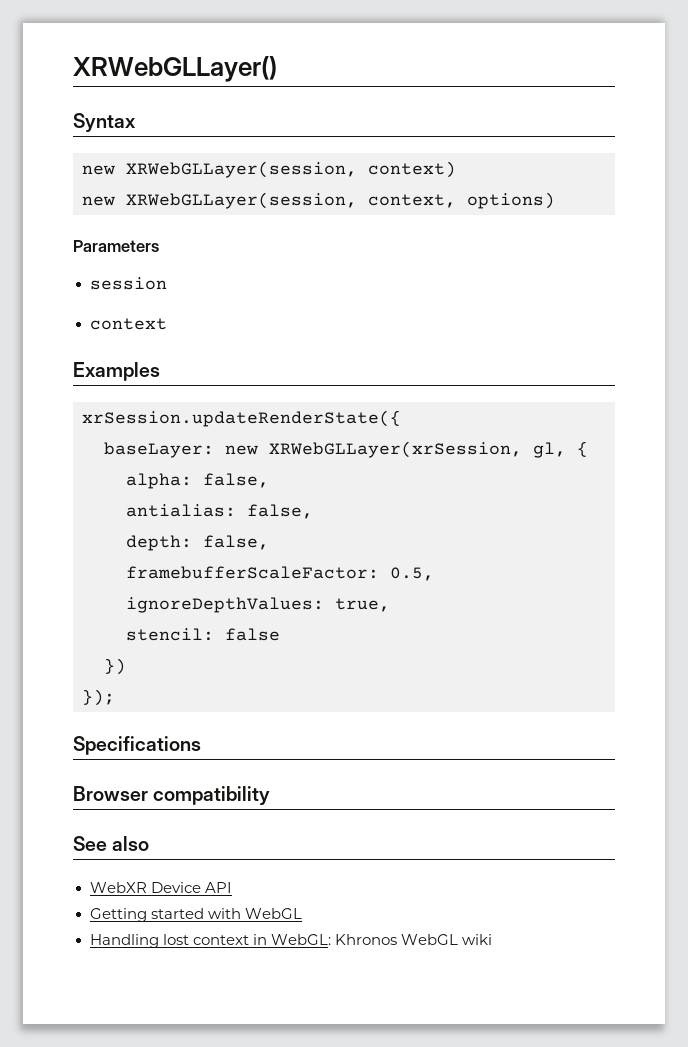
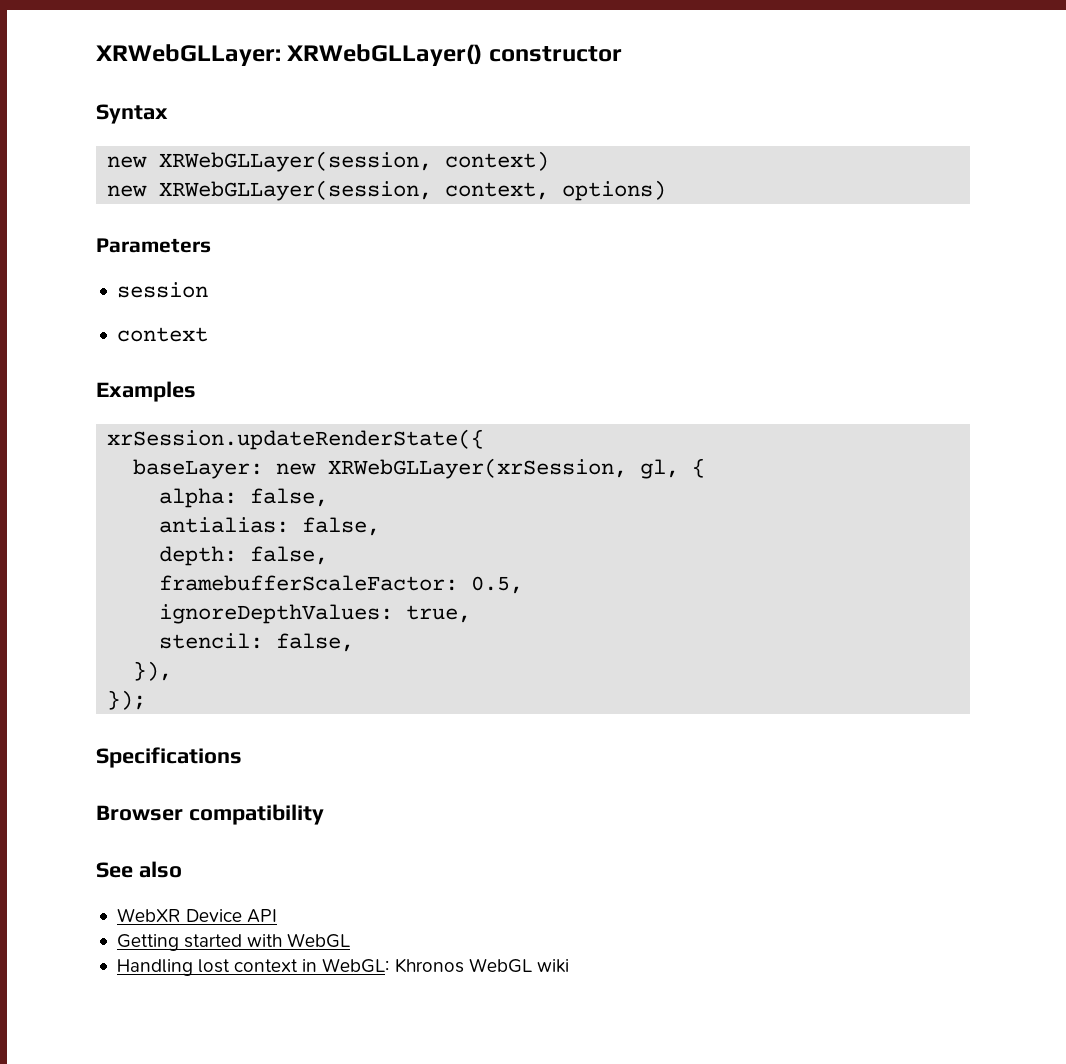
- XRWebGLLayer()
+ XRWebGLLayer: XRWebGLLayer() constructor
- stencil: false
- })
+ stencil: false,
+ }),

